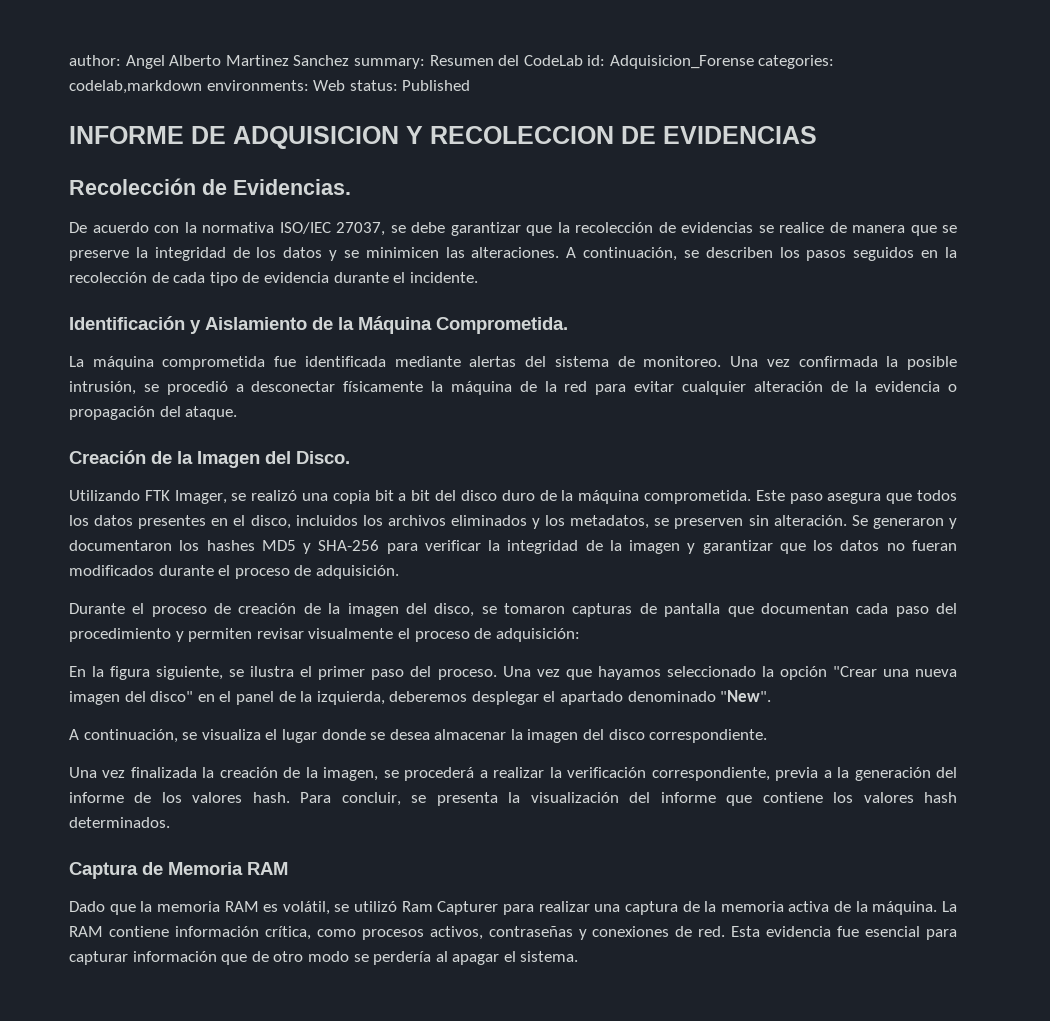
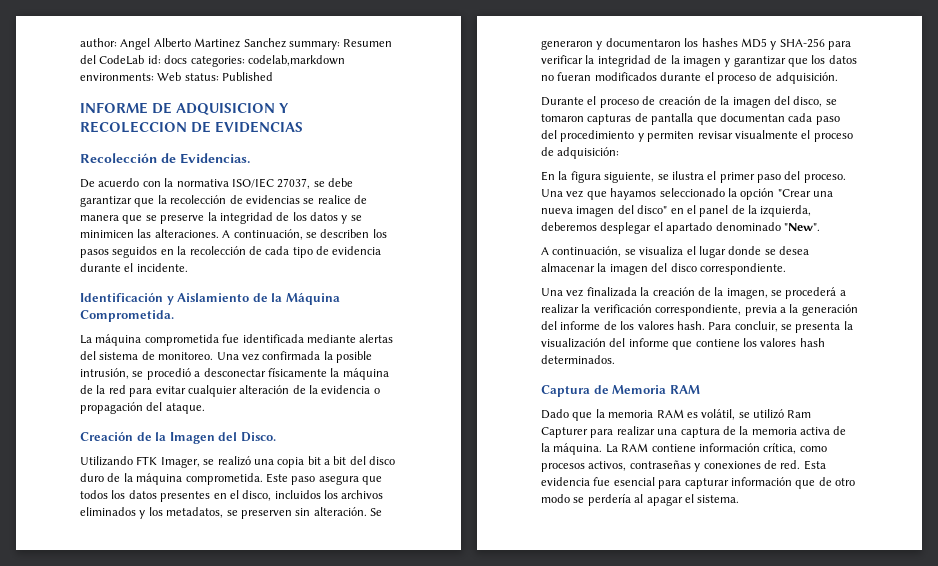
- author: Angel Alberto Martinez Sanchez summary: Resumen del CodeLab id: Adquisicion_Forense categories: codelab,markdown environments: Web status: Published
+ author: Angel Alberto Martinez Sanchez summary: Resumen del CodeLab id: docs categories: codelab,markdown environments: Web status: Published

